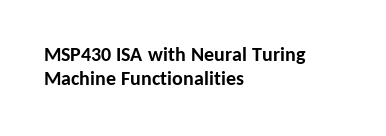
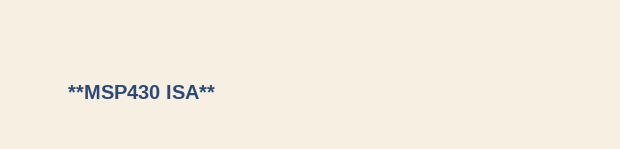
- MSP430 ISA with Neural Turing Machine Functionalities
+ **MSP430 ISA**

